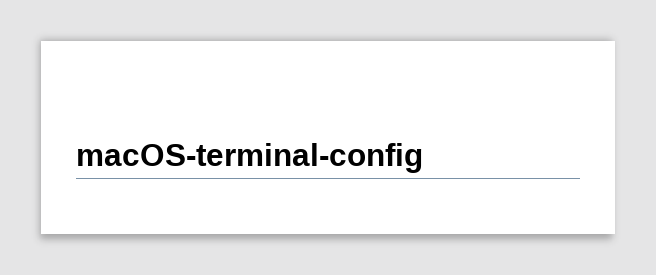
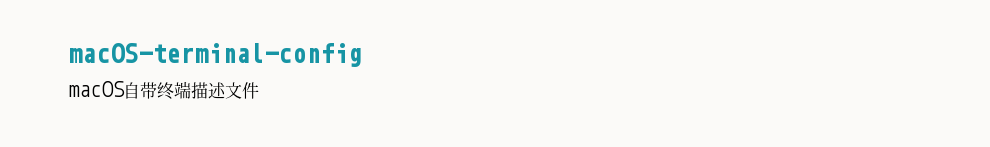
+ macOS自带终端描述文件

